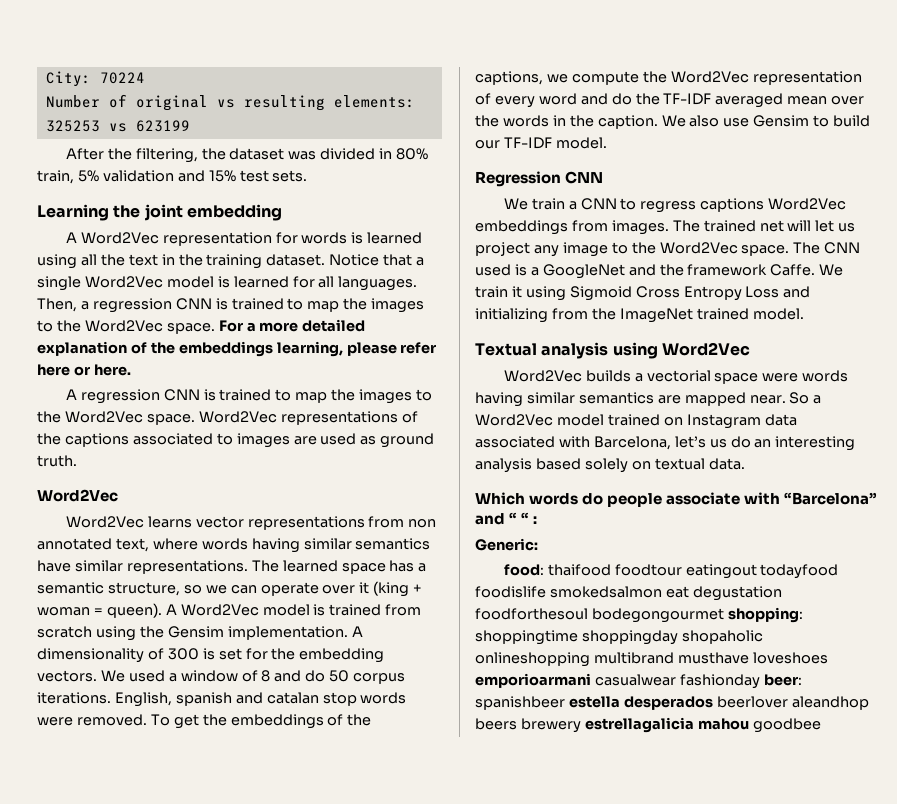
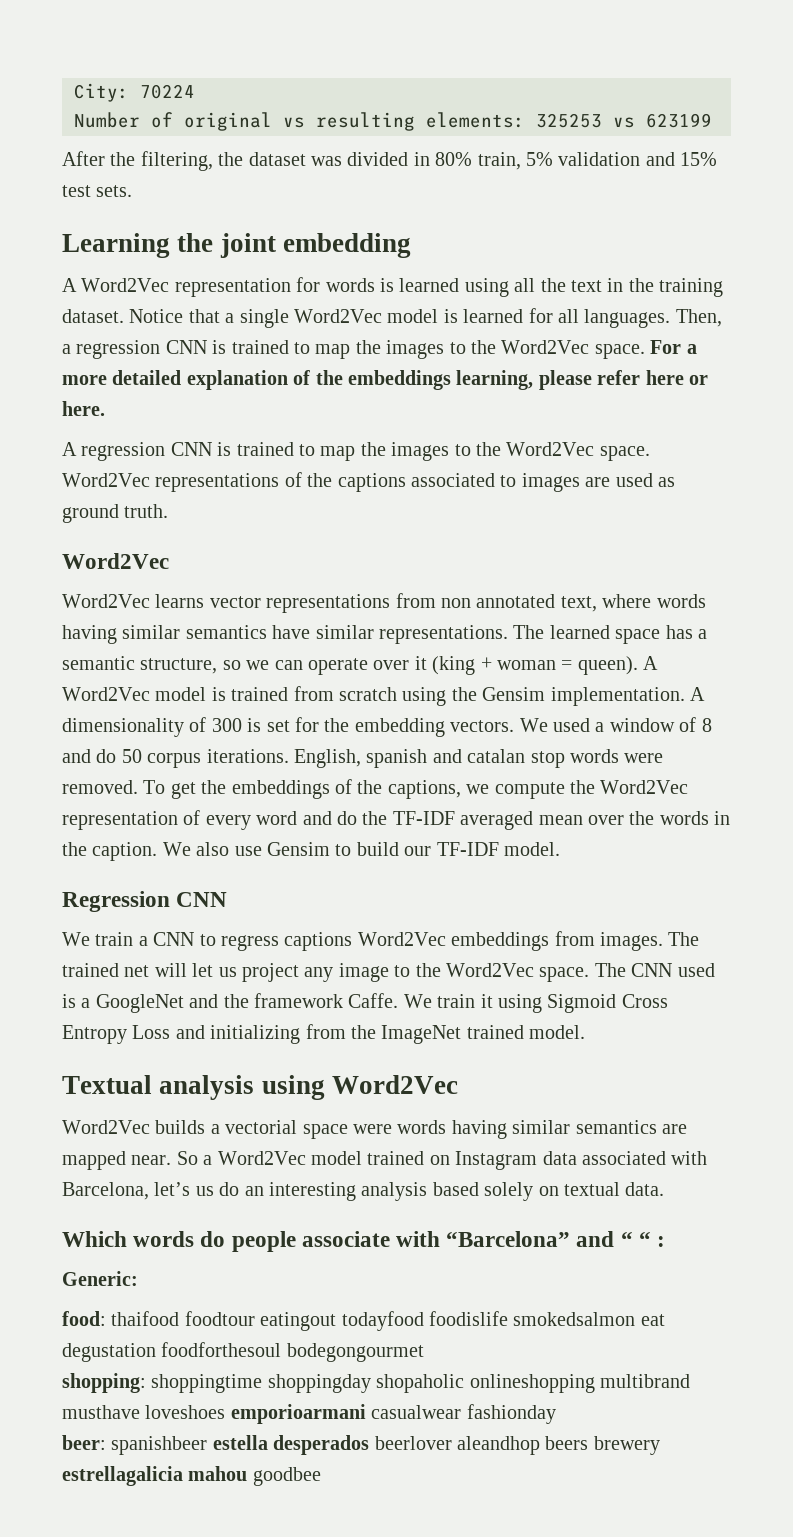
- food: thaifood foodtour eatingout todayfood foodislife smokedsalmon eat degustation foodforthesoul bodegongourmet shopping: shoppingtime shoppingday shopaholic onlineshopping multibrand musthave loveshoes emporioarmani casualwear fashionday beer: spanishbeer estella desperados beerlover aleandhop beers brewery estrellagalicia mahou goodbee
+ food: thaifood foodtour eatingout todayfood foodislife smokedsalmon eat degustation foodforthesoul bodegongourmet
+ shopping: shoppingtime shoppingday shopaholic onlineshopping multibrand musthave loveshoes emporioarmani casualwear fashionday
+ beer: spanishbeer estella desperados beerlover aleandhop beers brewery estrellagalicia mahou goodbee

